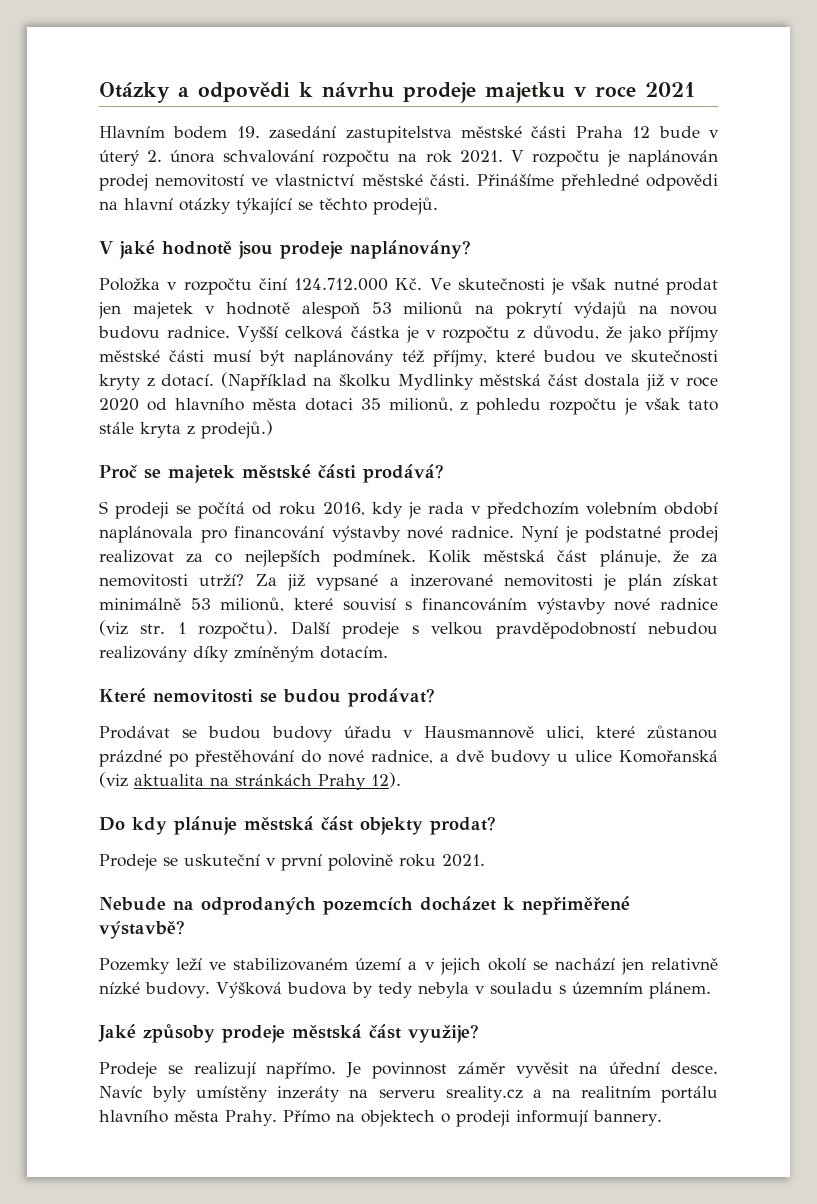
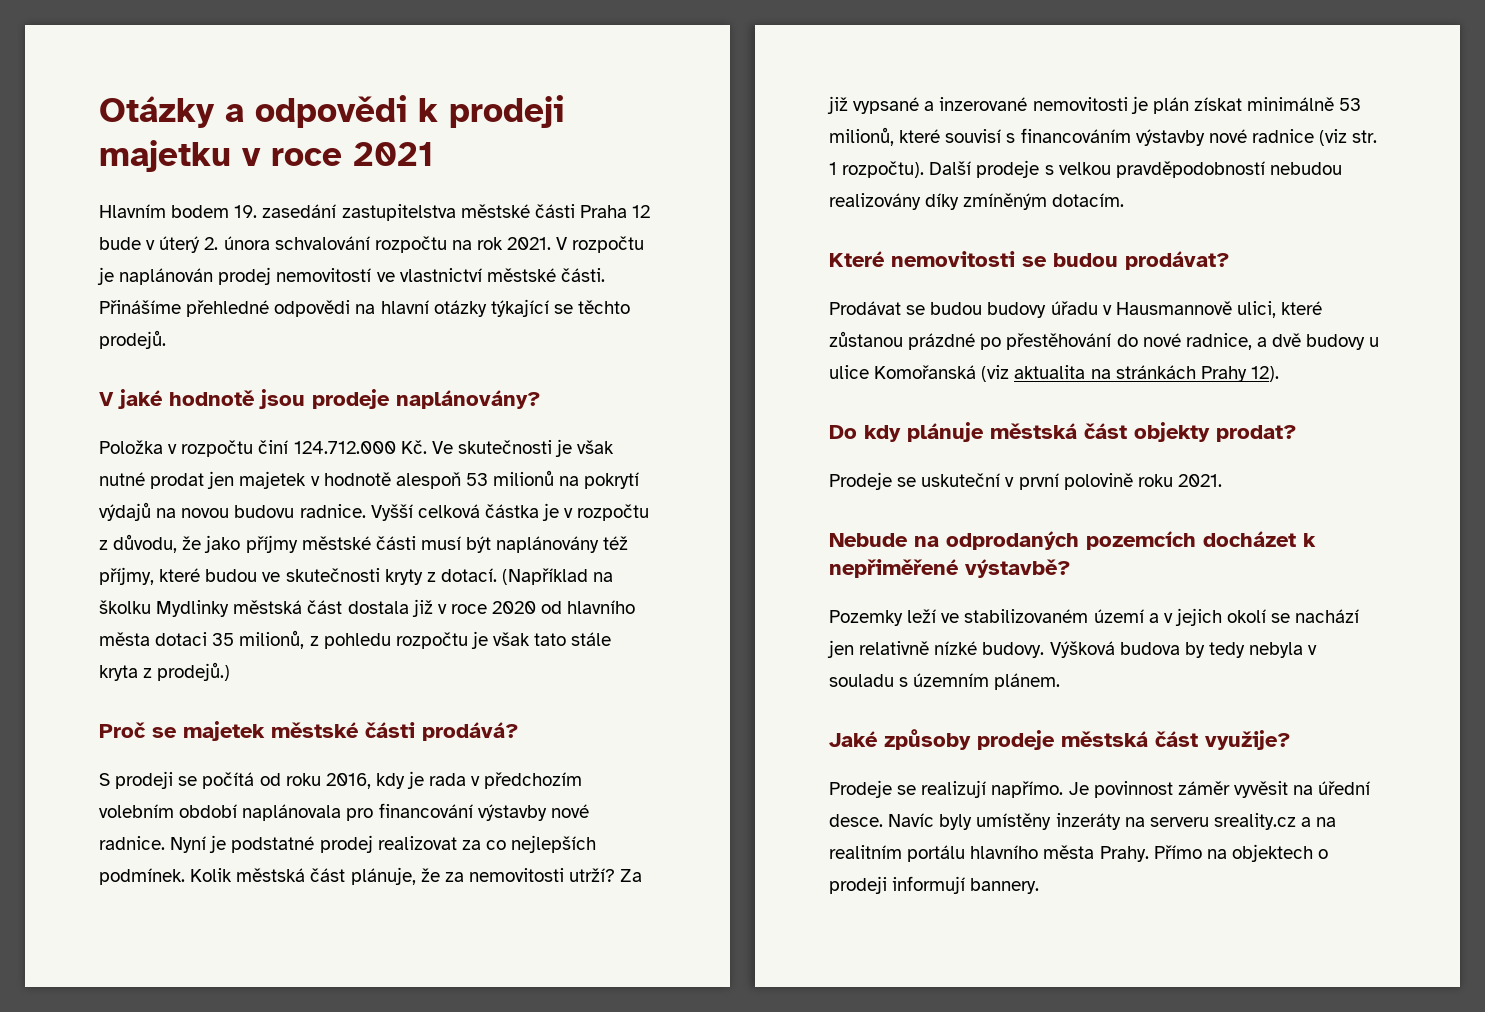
- Otázky a odpovědi k návrhu prodeje majetku v roce 2021
+ Otázky a odpovědi k prodeji majetku v roce 2021

